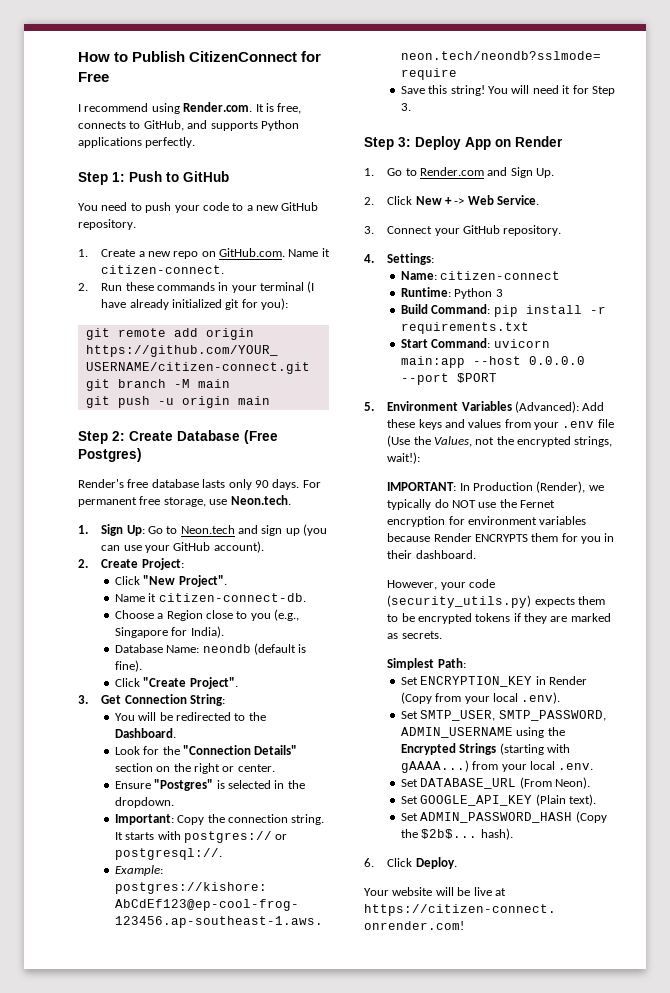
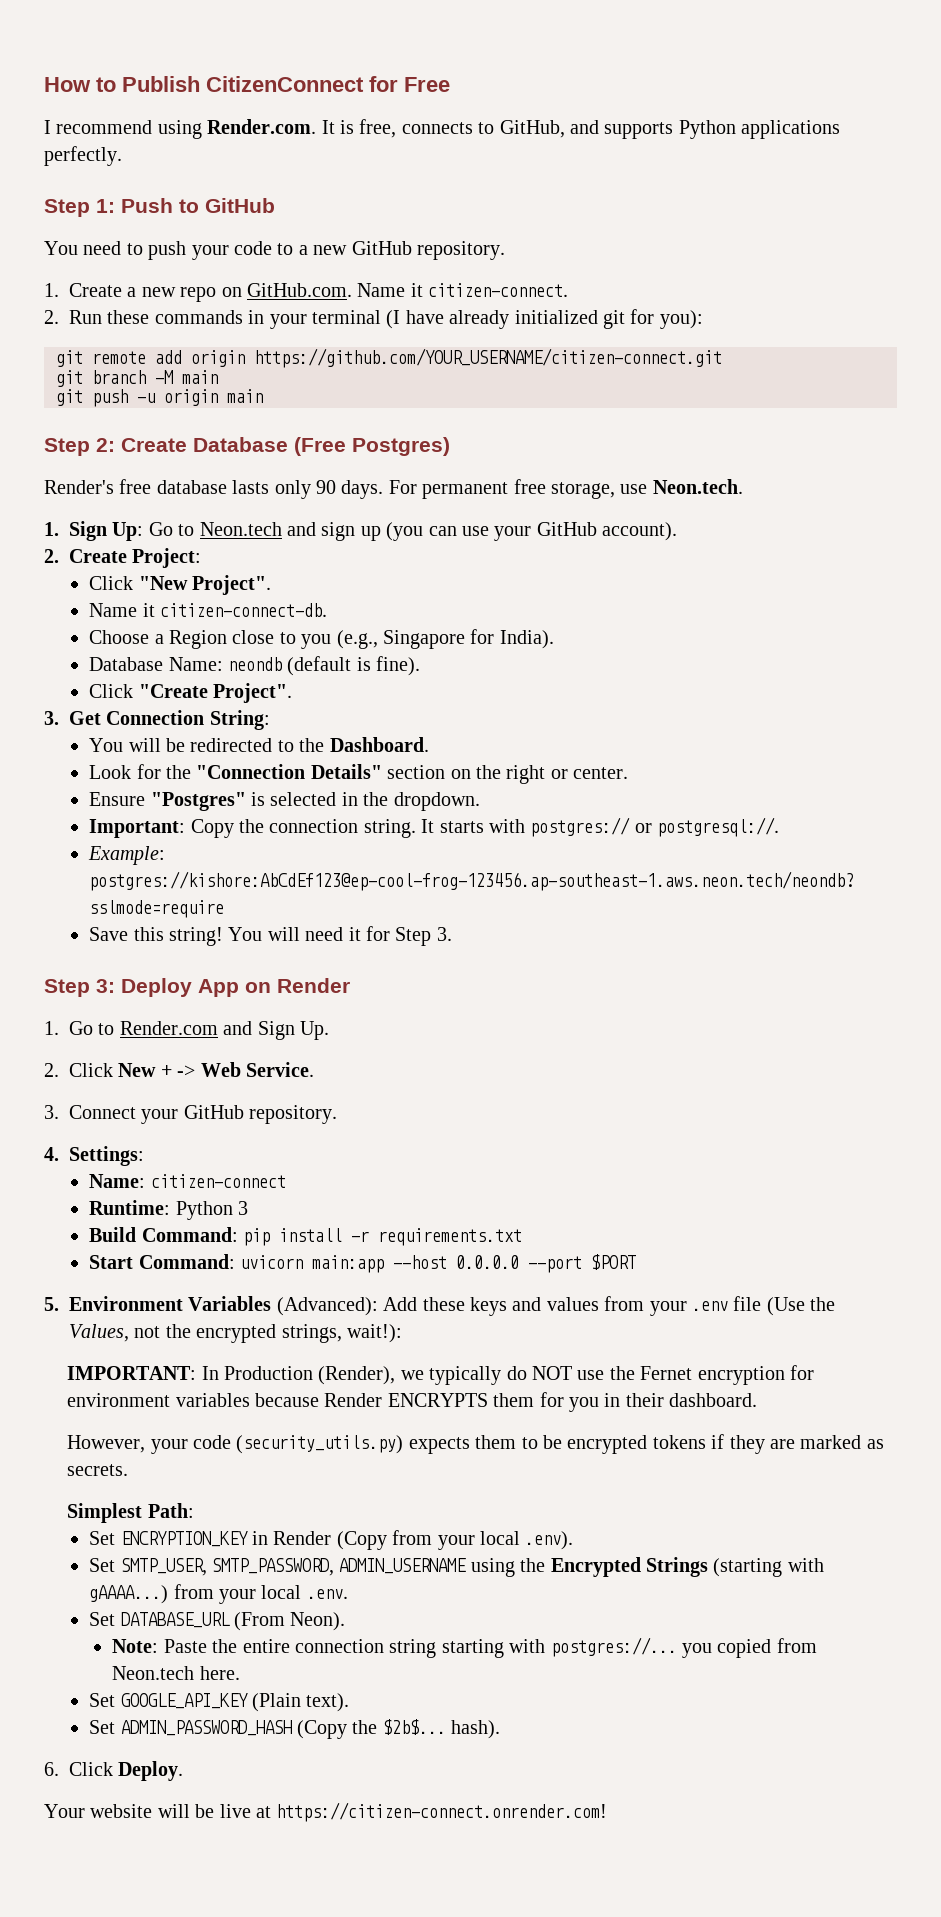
+ Note: Paste the entire connection string starting with postgres://... you copied from Neon.tech here.

